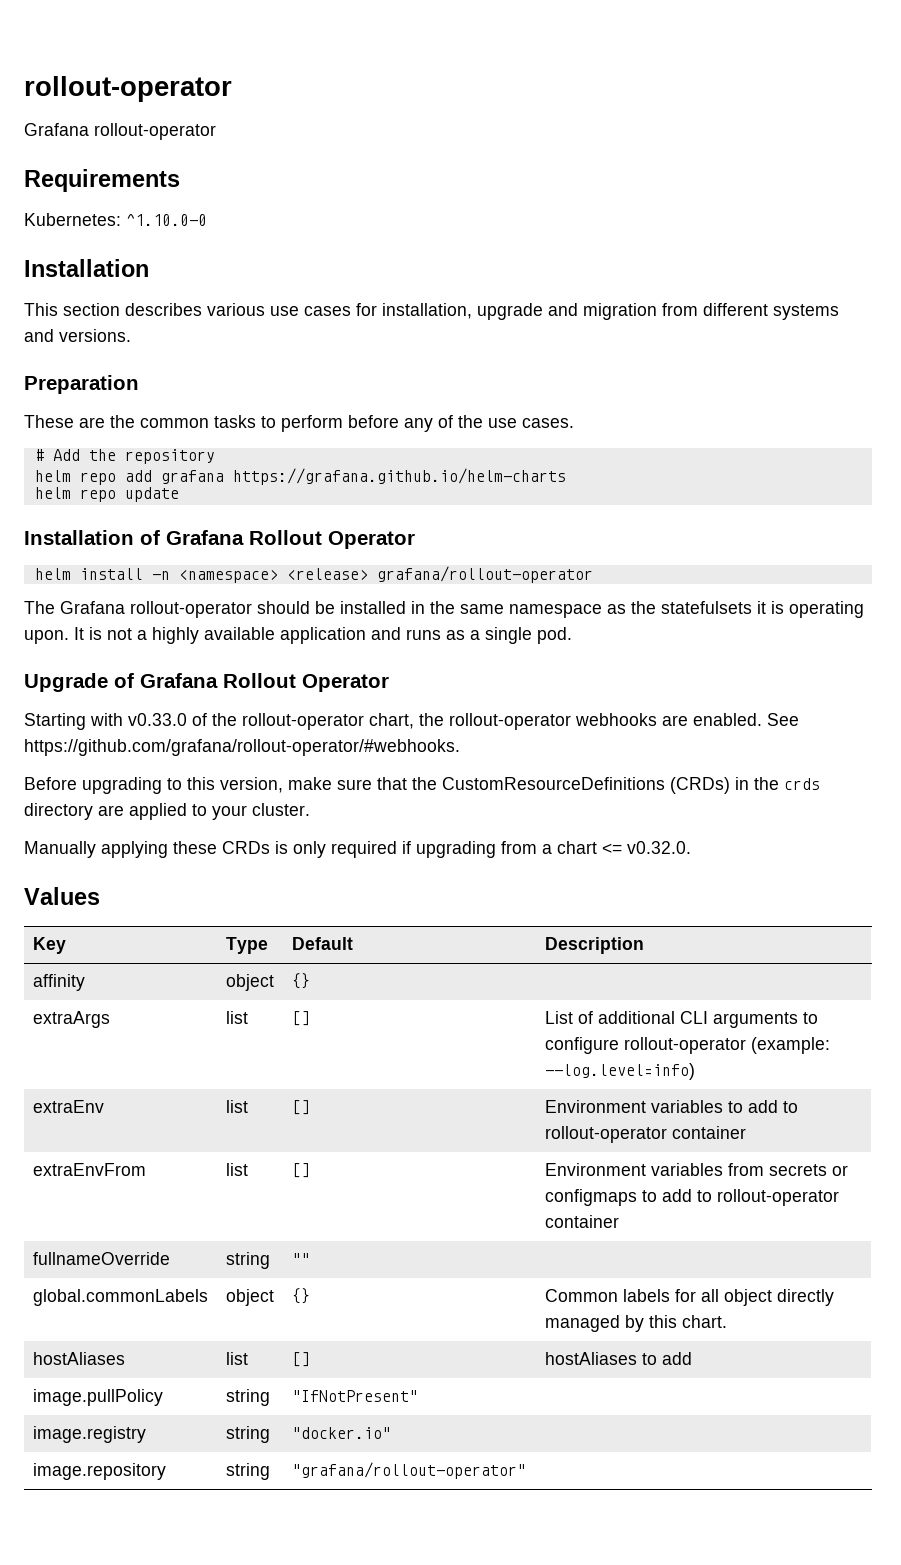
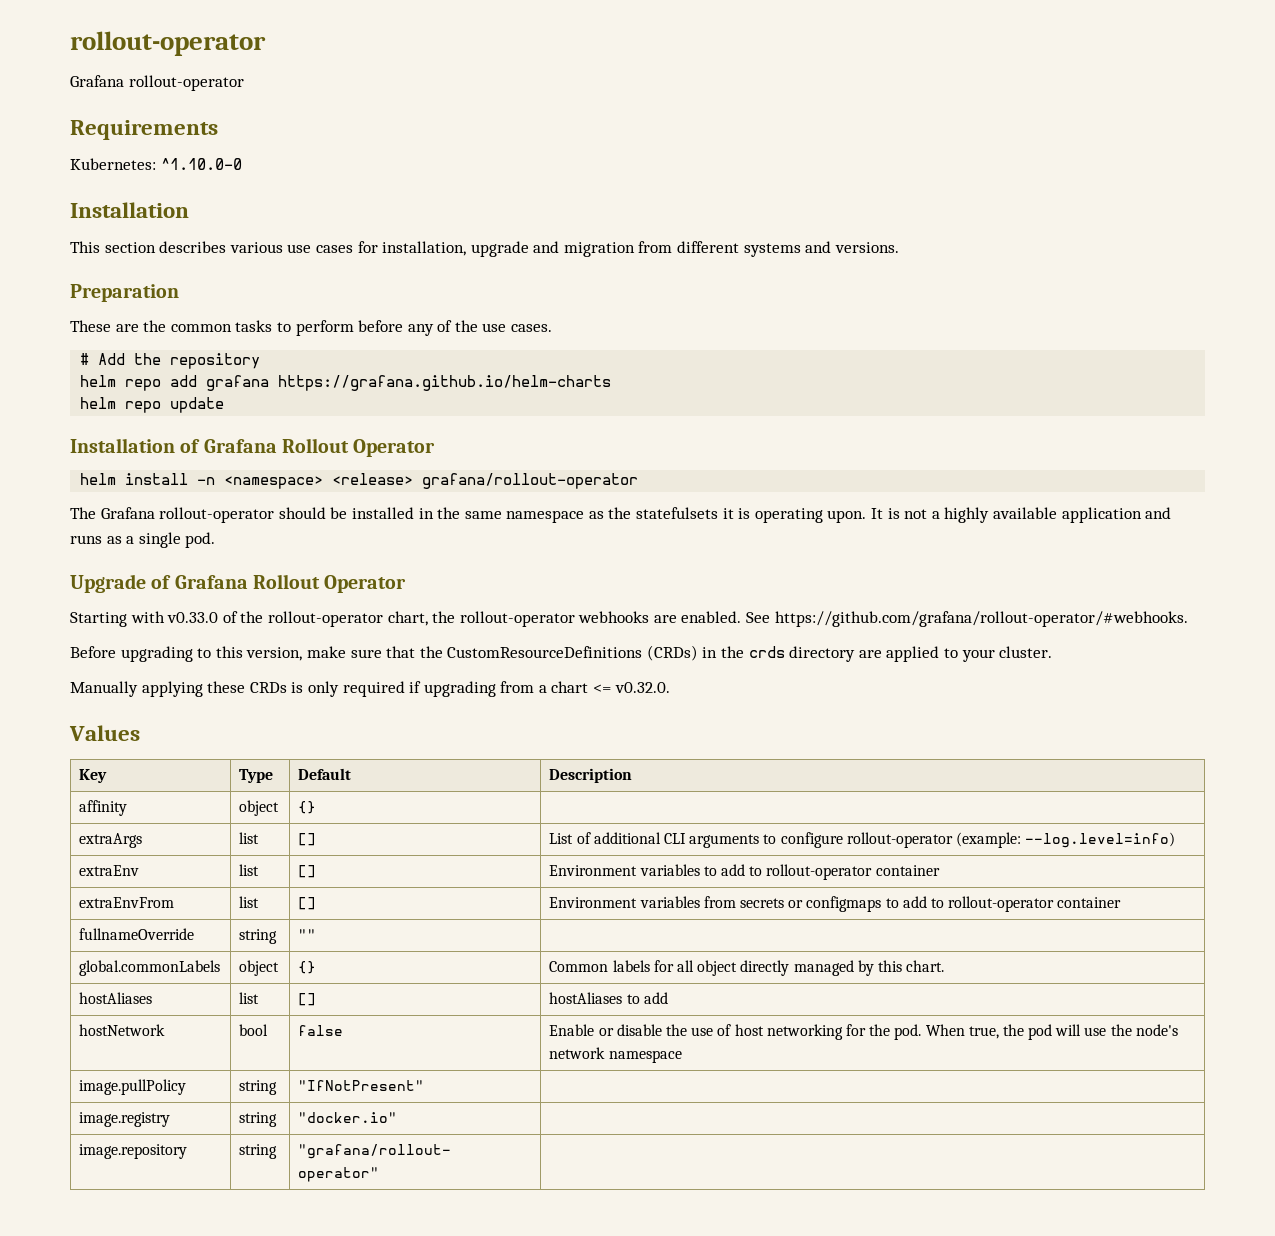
+ hostNetwork | bool | false | Enable or disable the use of host networking for the pod. When true, the pod will use the node's network namespace

